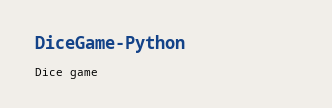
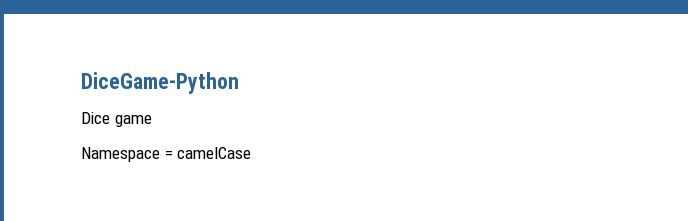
+ Namespace = camelCase

